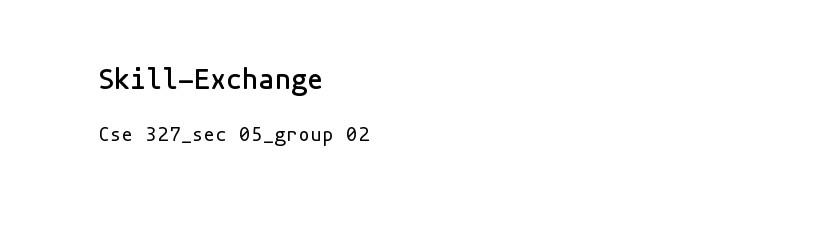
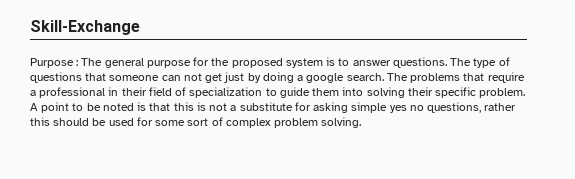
- Cse 327_sec 05_group 02
+ Purpose : The general purpose for the proposed system is to answer questions. The type of questions that someone can not get just by doing a google search. The problems that require a professional in their field of specialization to guide them into solving their specific problem. A point to be noted is that this is not a substitute for asking simple yes no questions, rather this should be used for some sort of complex problem solving.

